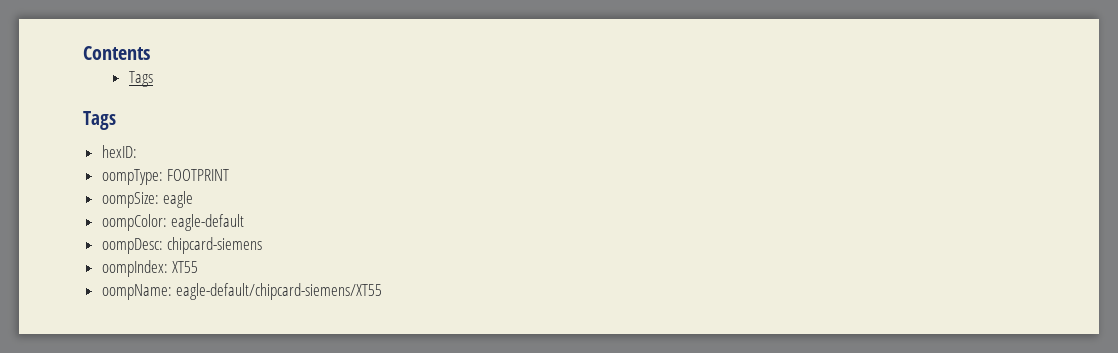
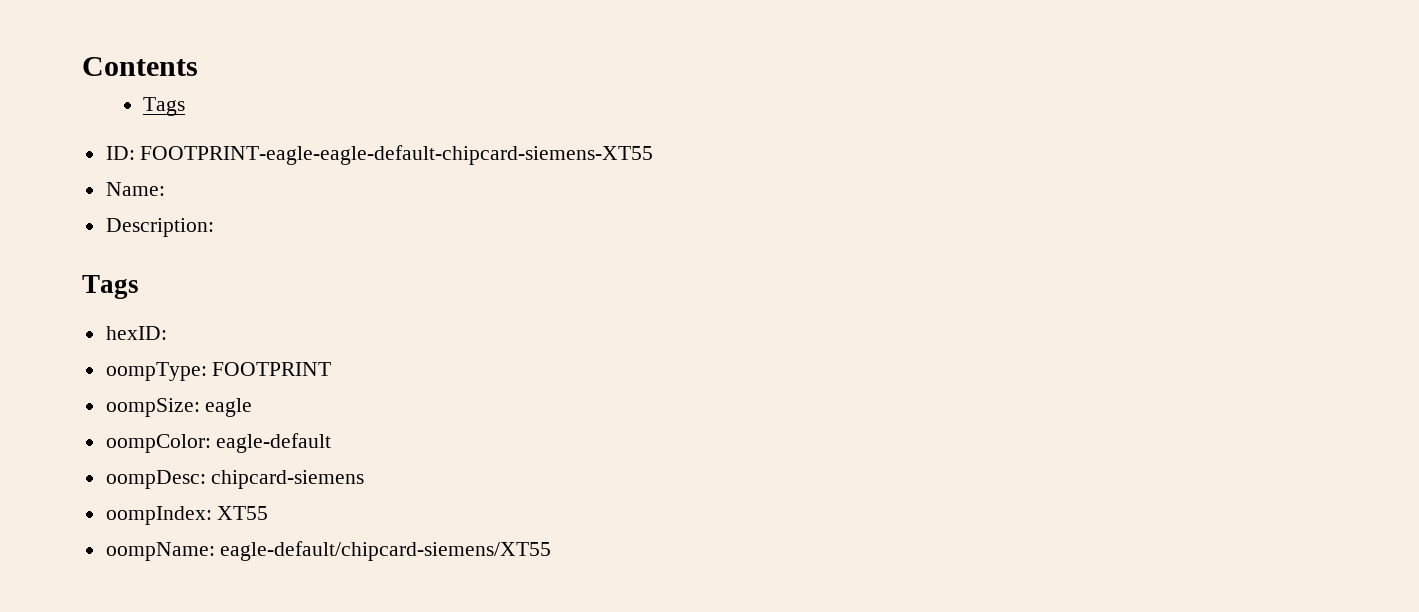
+ ID: FOOTPRINT-eagle-eagle-default-chipcard-siemens-XT55
+ Name:
+ Description:

